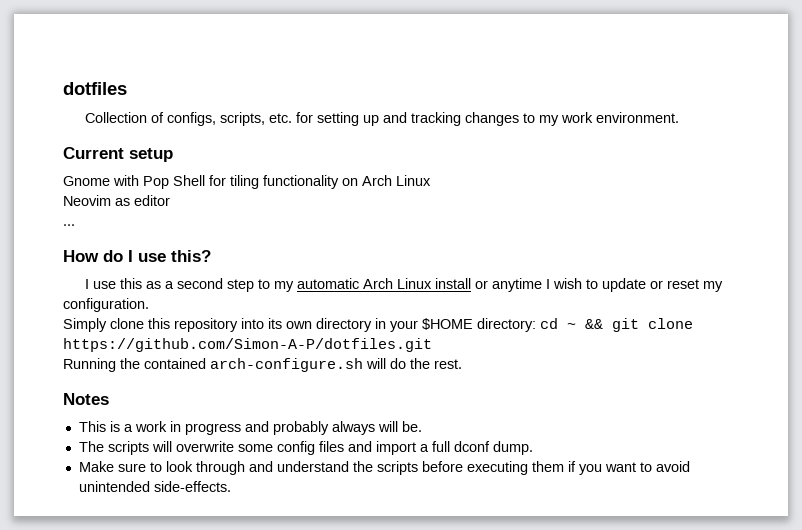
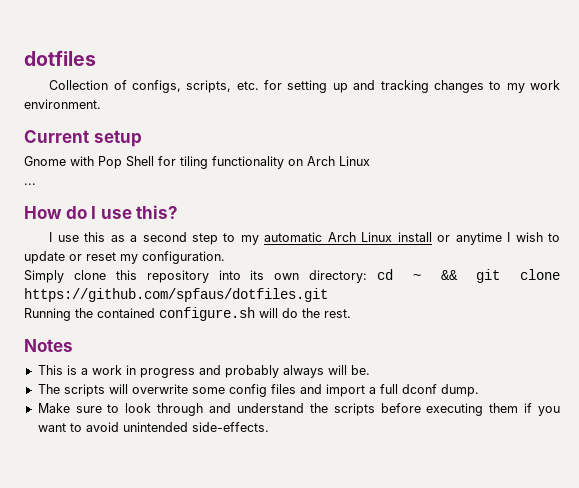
- Neovim as editor
- Simply clone this repository into its own directory in your $HOME directory: cd ~ && git clone https://github.com/Simon-A-P/dotfiles.git
+ Simply clone this repository into its own directory: cd ~ && git clone https://github.com/spfaus/dotfiles.git
- Running the contained arch-configure.sh will do the rest.
+ Running the contained configure.sh will do the rest.

